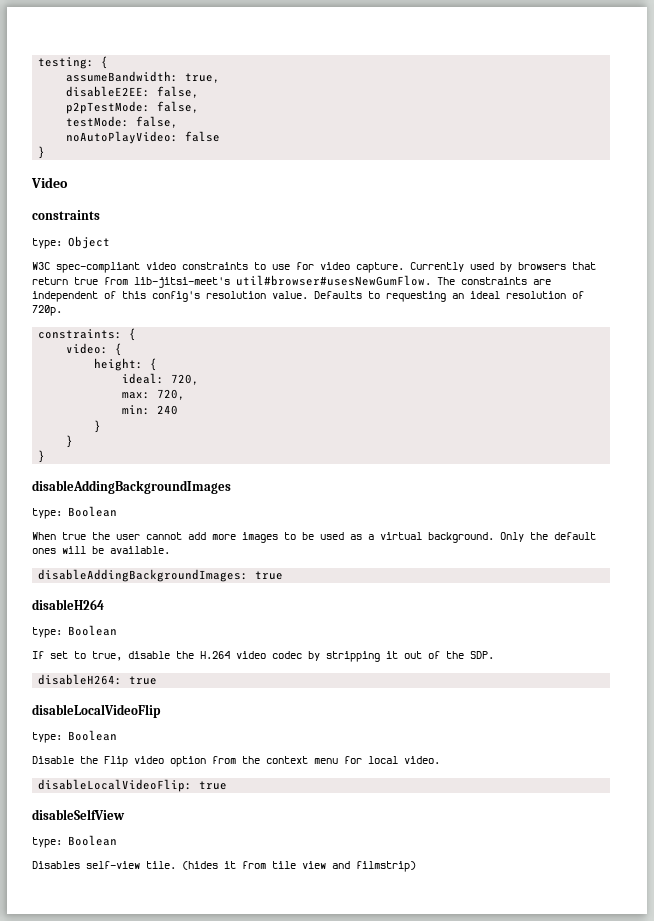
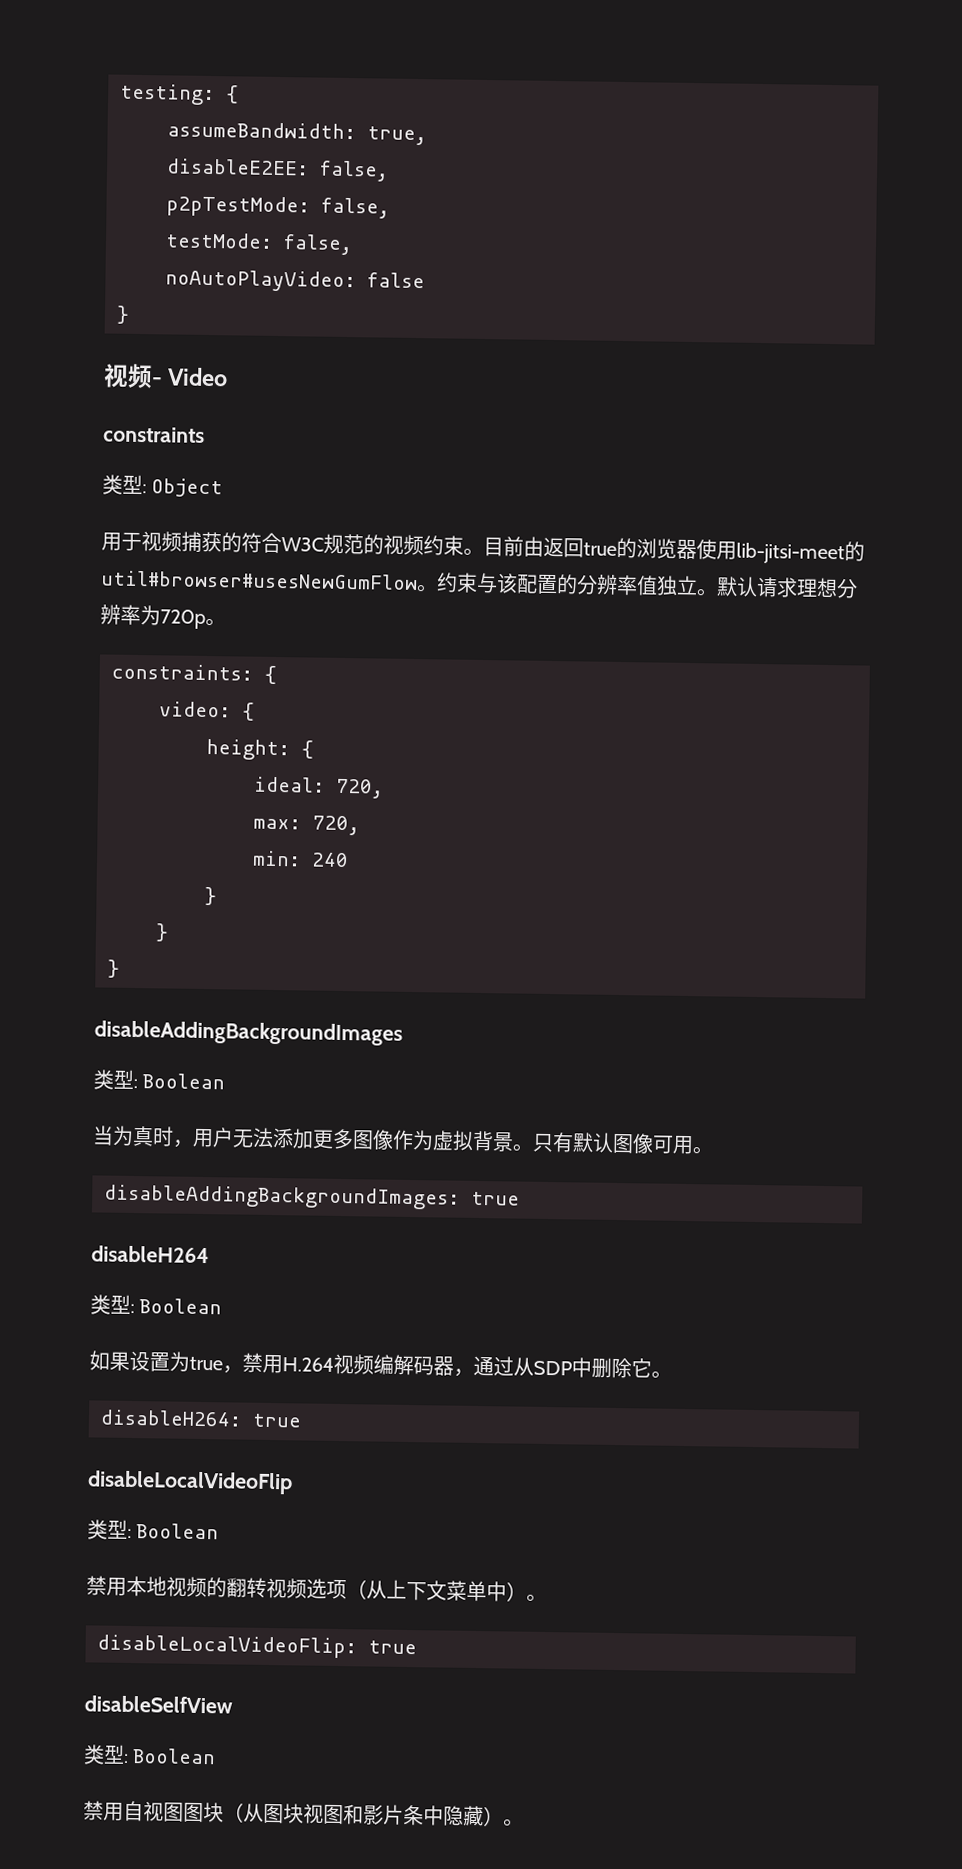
- Video
+ 视频- Video
- type: Object
+ 类型: Object
- W3C spec-compliant video constraints to use for video capture. Currently used by browsers that return true from lib-jitsi-meet's util#browser#usesNewGumFlow. The constraints are independent of this config's resolution value. Defaults to requesting an ideal resolution of 720p.
+ 用于视频捕获的符合W3C规范的视频约束。目前由返回true的浏览器使用lib-jitsi-meet的util#browser#usesNewGumFlow。约束与该配置的分辨率值独立。默认请求理想分辨率为720p。
  disableAddingBackgroundImages
- type: Boolean
- When true the user cannot add more images to be used as a virtual background. Only the default ones will be available.
+ 类型: Boolean
+ 当为真时，用户无法添加更多图像作为虚拟背景。只有默认图像可用。
  disableH264
- type: Boolean
- If set to true, disable the H.264 video codec by stripping it out of the SDP.
+ 类型: Boolean
+ 如果设置为true，禁用H.264视频编解码器，通过从SDP中删除它。
  disableLocalVideoFlip
- type: Boolean
- Disable the Flip video option from the context menu for local video.
+ 类型: Boolean
+ 禁用本地视频的翻转视频选项（从上下文菜单中）。
  disableSelfView
- type: Boolean
- Disables self-view tile. (hides it from tile view and filmstrip)
+ 类型: Boolean
+ 禁用自视图图块（从图块视图和影片条中隐藏）。

